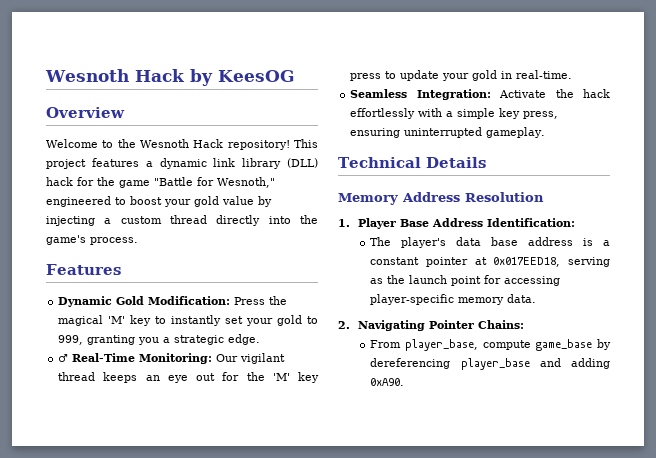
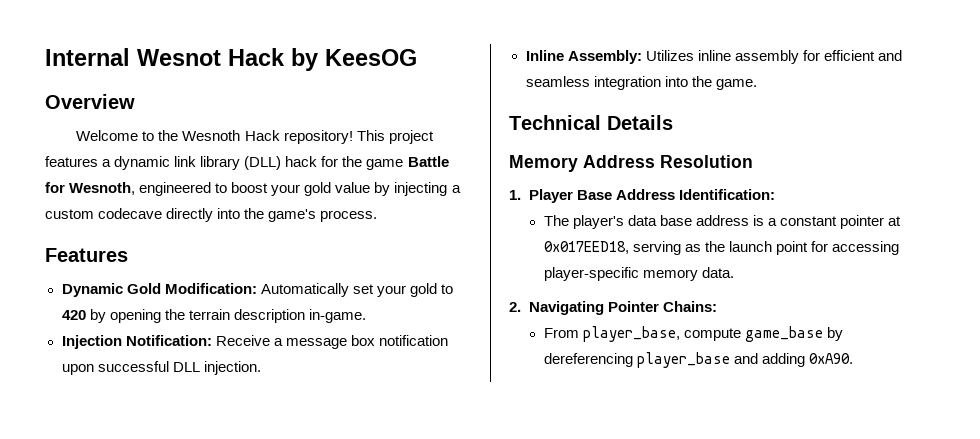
- Wesnoth Hack by KeesOG
+ Internal Wesnot Hack by KeesOG
- This project features a dynamic link library (DLL) hack for the game "Battle for Wesnoth," engineered to boost your gold value by injecting a custom thread directly into the game's process.
+ This project features a dynamic link library (DLL) hack for the game Battle for Wesnoth, engineered to boost your gold value by injecting a custom codecave directly into the game's process.
- Dynamic Gold Modification: Press the magical 'M' key to instantly set your gold to 999, granting you a strategic edge.
- ♂ Real-Time Monitoring: Our vigilant thread keeps an eye out for the 'M' key press to update your gold in real-time.
- Seamless Integration: Activate the hack effortlessly with a simple key press, ensuring uninterrupted gameplay.
+ Dynamic Gold Modification: Automatically set your gold to 420 by opening the terrain description in-game.
+ Injection Notification: Receive a message box notification upon successful DLL injection.
+ Inline Assembly: Utilizes inline assembly for efficient and seamless integration into the game.

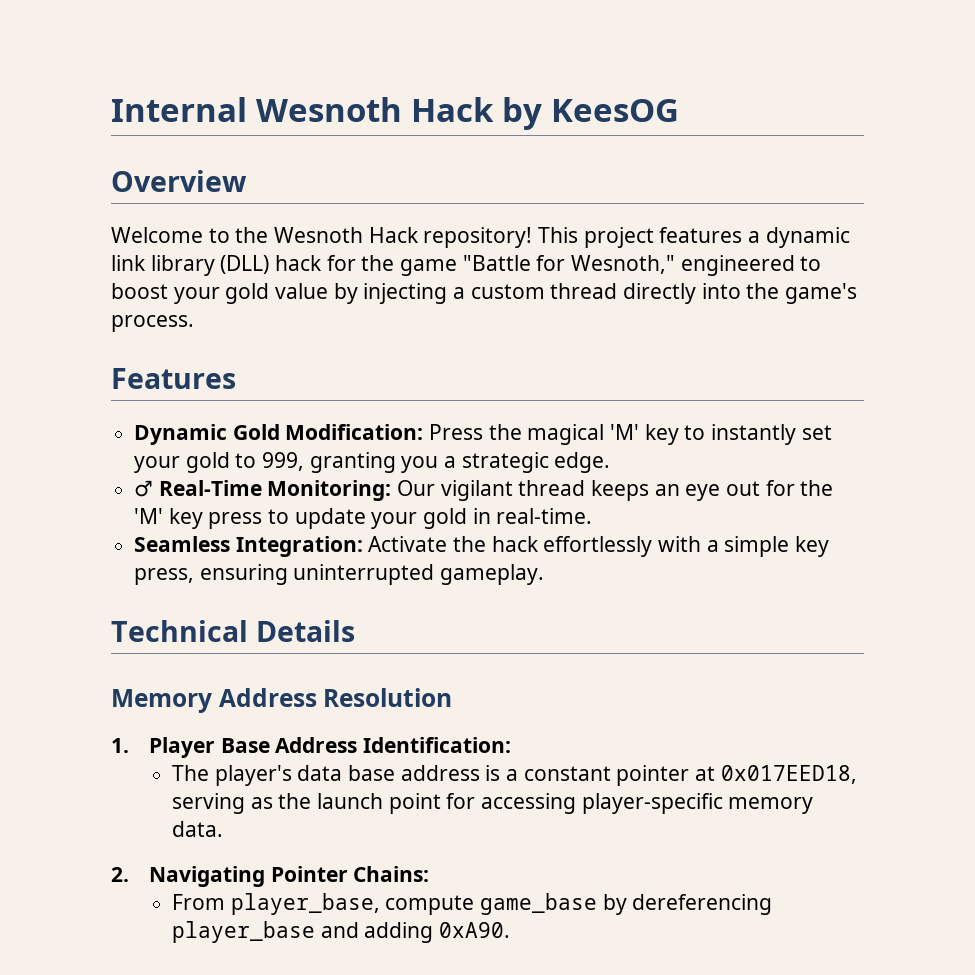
- Internal Wesnot Hack by KeesOG
+ Internal Wesnoth Hack by KeesOG
- This project features a dynamic link library (DLL) hack for the game Battle for Wesnoth, engineered to boost your gold value by injecting a custom codecave directly into the game's process.
+ This project features a dynamic link library (DLL) hack for the game "Battle for Wesnoth," engineered to boost your gold value by injecting a custom thread directly into the game's process.
- Dynamic Gold Modification: Automatically set your gold to 420 by opening the terrain description in-game.
- Injection Notification: Receive a message box notification upon successful DLL injection.
- Inline Assembly: Utilizes inline assembly for efficient and seamless integration into the game.
+ Dynamic Gold Modification: Press the magical 'M' key to instantly set your gold to 999, granting you a strategic edge.
+ ♂ Real-Time Monitoring: Our vigilant thread keeps an eye out for the 'M' key press to update your gold in real-time.
+ Seamless Integration: Activate the hack effortlessly with a simple key press, ensuring uninterrupted gameplay.

